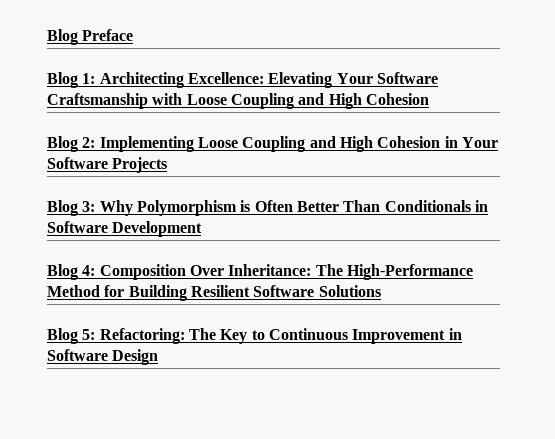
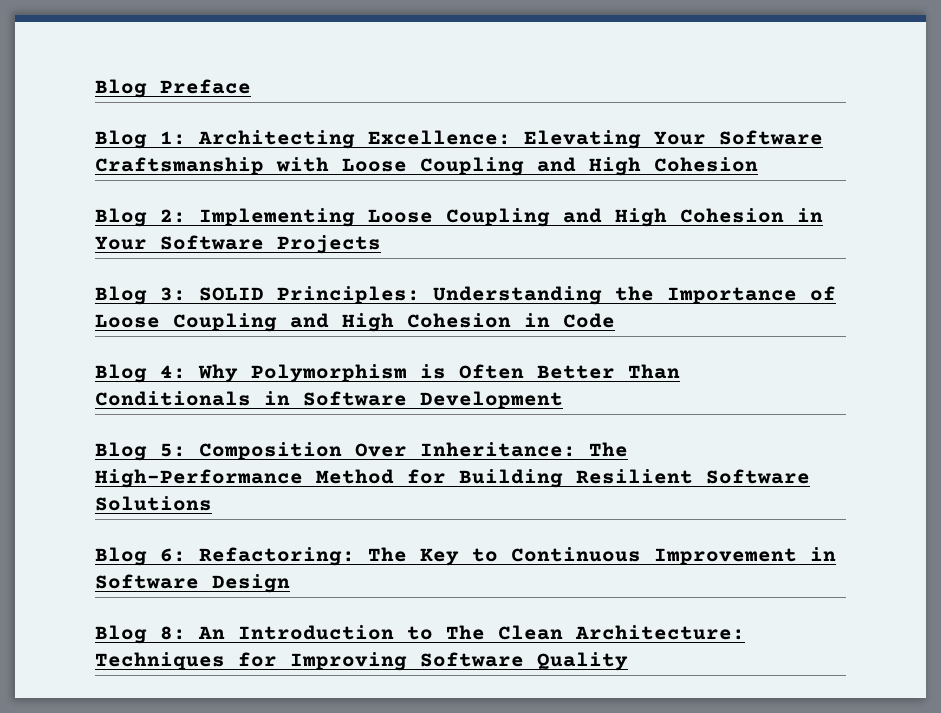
- Blog 3: Why Polymorphism is Often Better Than Conditionals in Software Development
+ Blog 3: SOLID Principles: Understanding the Importance of Loose Coupling and High Cohesion in Code
+ Blog 4: Why Polymorphism is Often Better Than Conditionals in Software Development
- Blog 4: Composition Over Inheritance: The High-Performance Method for Building Resilient Software Solutions
+ Blog 5: Composition Over Inheritance: The High-Performance Method for Building Resilient Software Solutions
- Blog 5: Refactoring: The Key to Continuous Improvement in Software Design
+ Blog 6: Refactoring: The Key to Continuous Improvement in Software Design
+ Blog 8: An Introduction to The Clean Architecture: Techniques for Improving Software Quality

